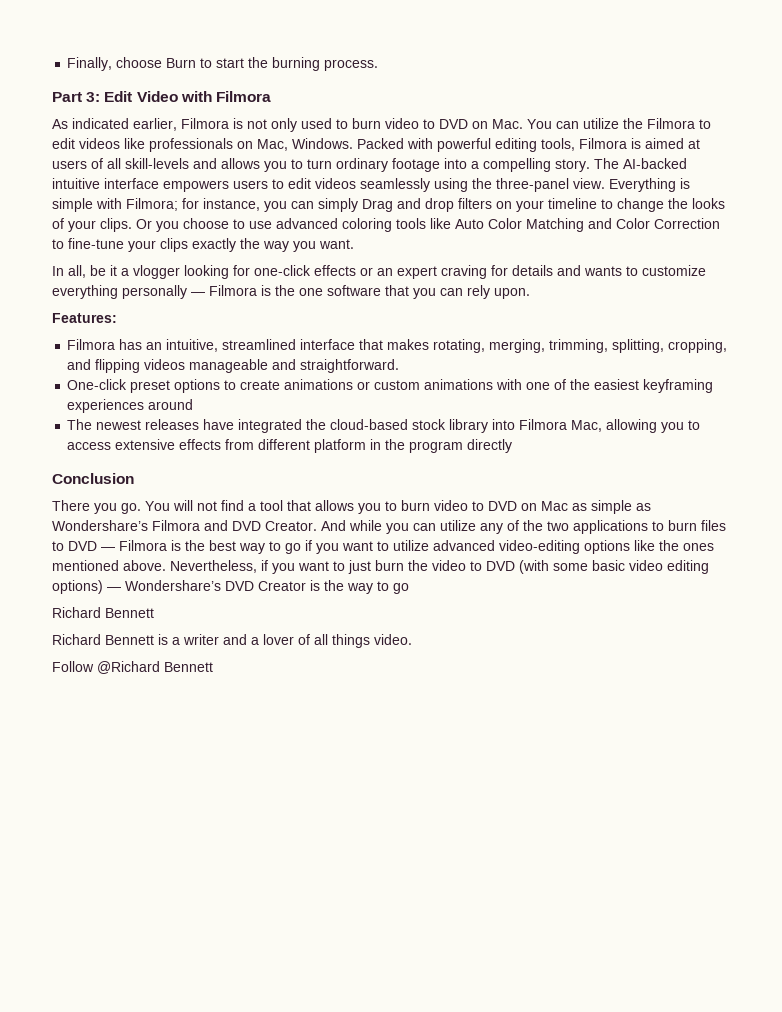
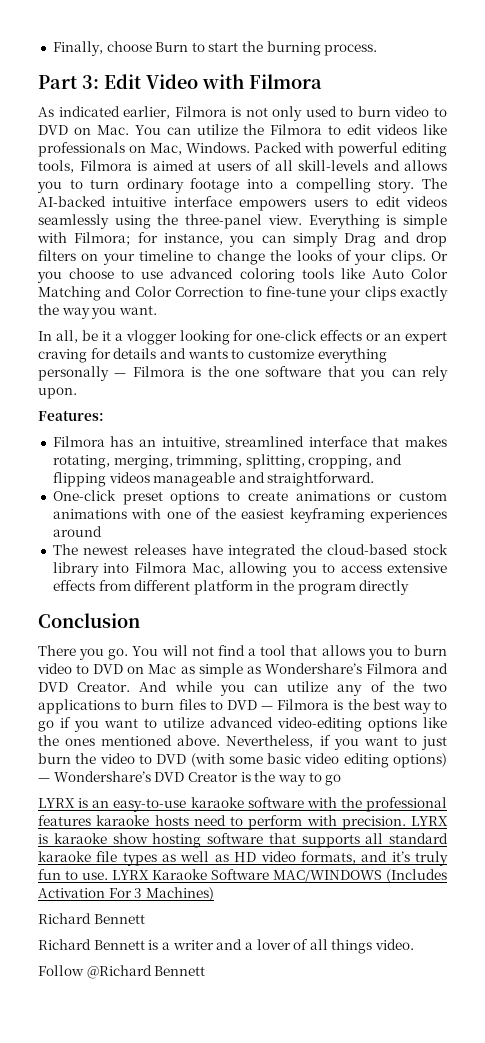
+ LYRX is an easy-to-use karaoke software with the professional features karaoke hosts need to perform with precision. LYRX is karaoke show hosting software that supports all standard karaoke file types as well as HD video formats, and it’s truly fun to use. LYRX Karaoke Software MAC/WINDOWS (Includes Activation For 3 Machines)

